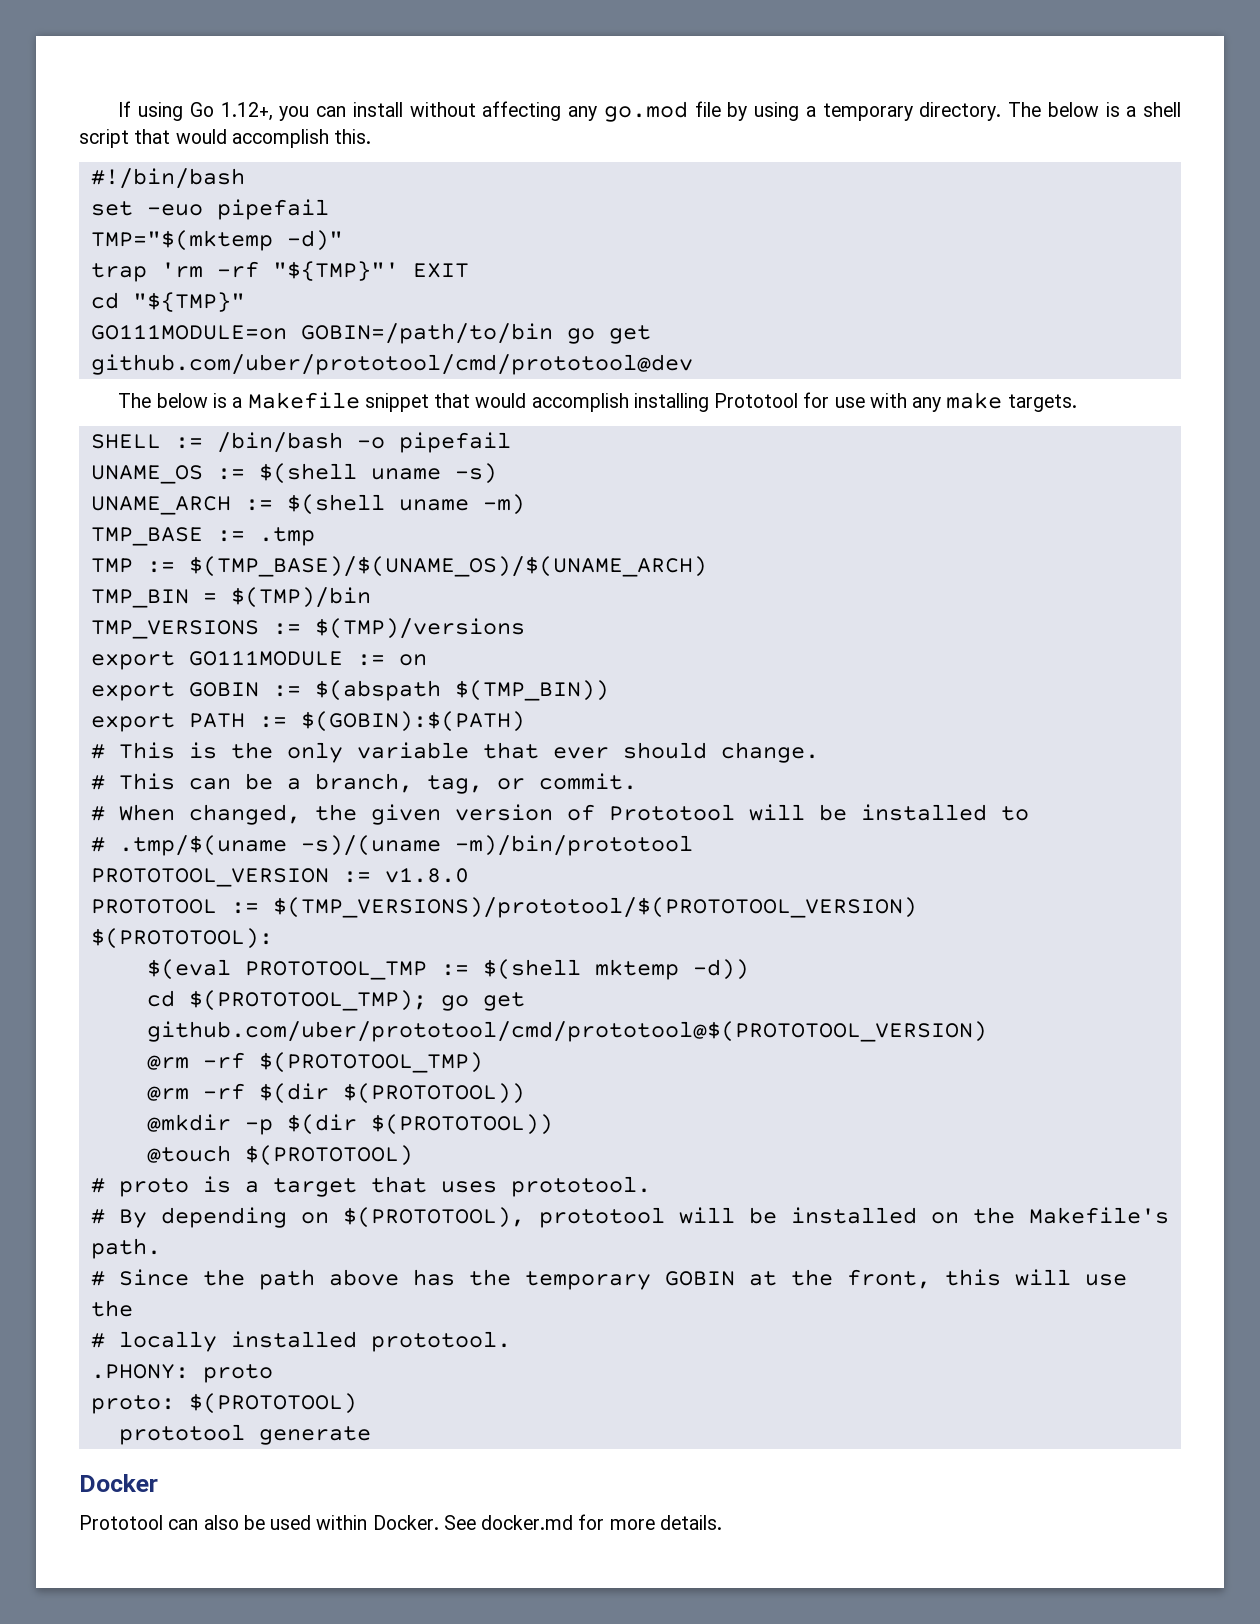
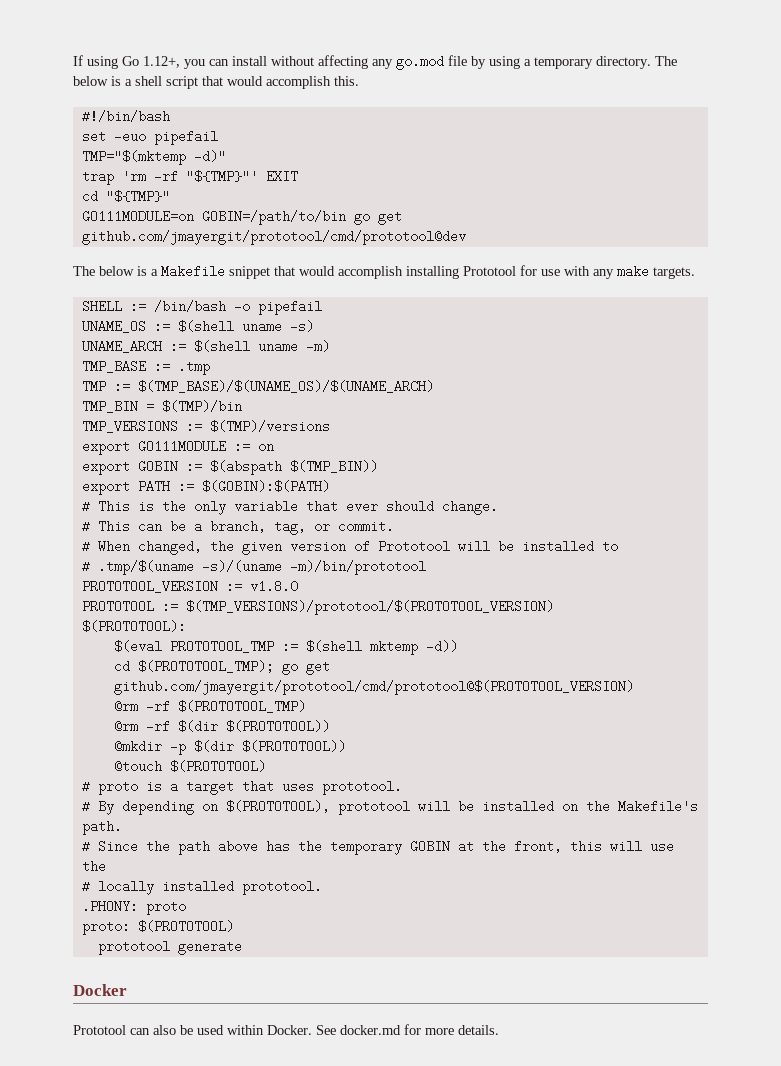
- GO111MODULE=on GOBIN=/path/to/bin go get github.com/uber/prototool/cmd/prototool@dev
+ GO111MODULE=on GOBIN=/path/to/bin go get github.com/jmayergit/prototool/cmd/prototool@dev
- cd $(PROTOTOOL_TMP); go get github.com/uber/prototool/cmd/prototool@$(PROTOTOOL_VERSION)
+ cd $(PROTOTOOL_TMP); go get github.com/jmayergit/prototool/cmd/prototool@$(PROTOTOOL_VERSION)

